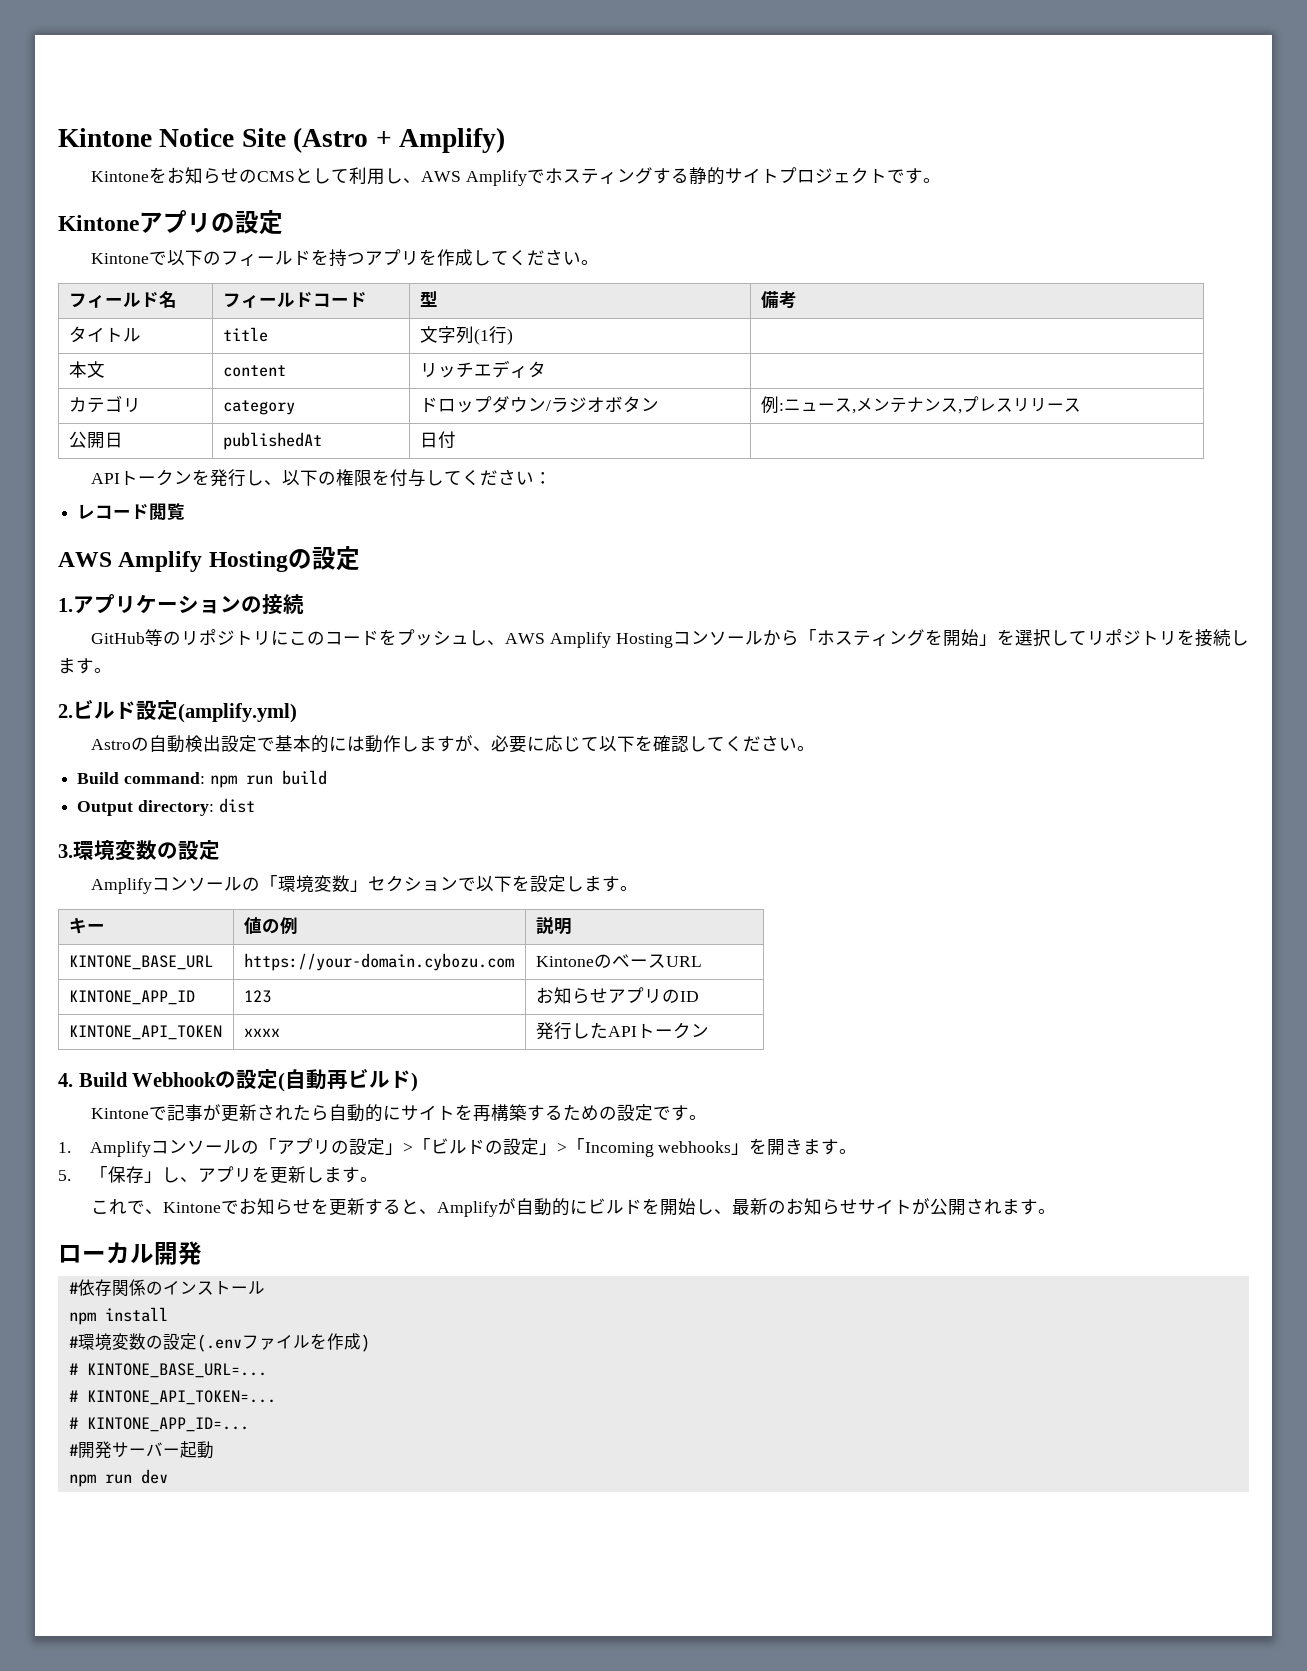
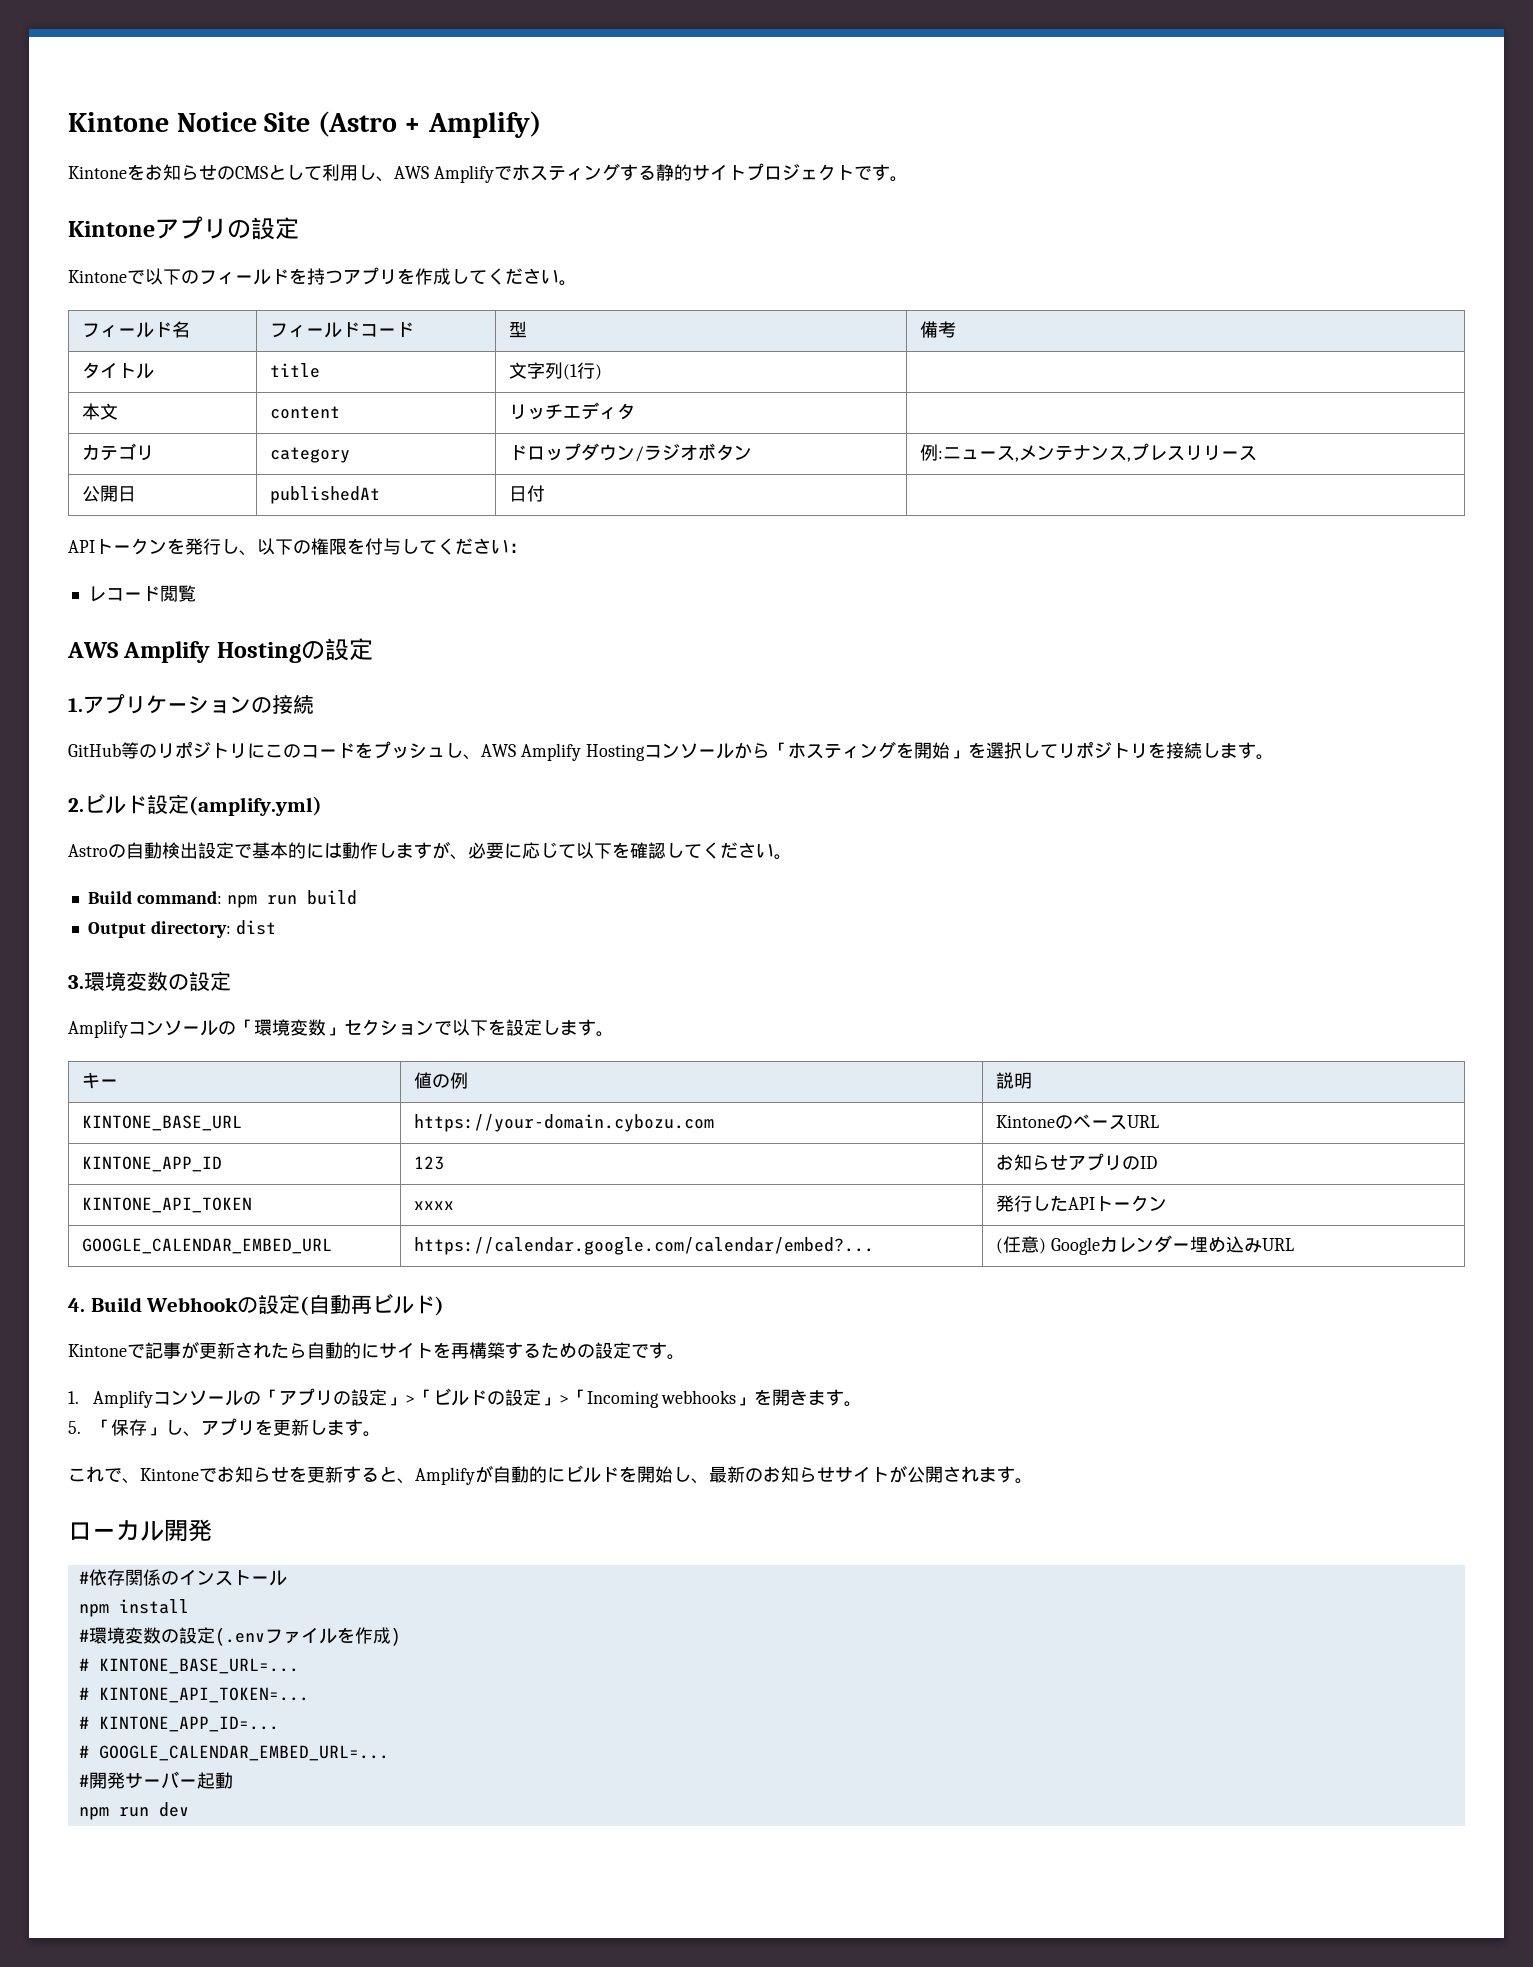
+ GOOGLE_CALENDAR_EMBED_URL | https://calendar.google.com/calendar/embed?... | (任意) Googleカレンダー埋め込みURL
+ # GOOGLE_CALENDAR_EMBED_URL=...

